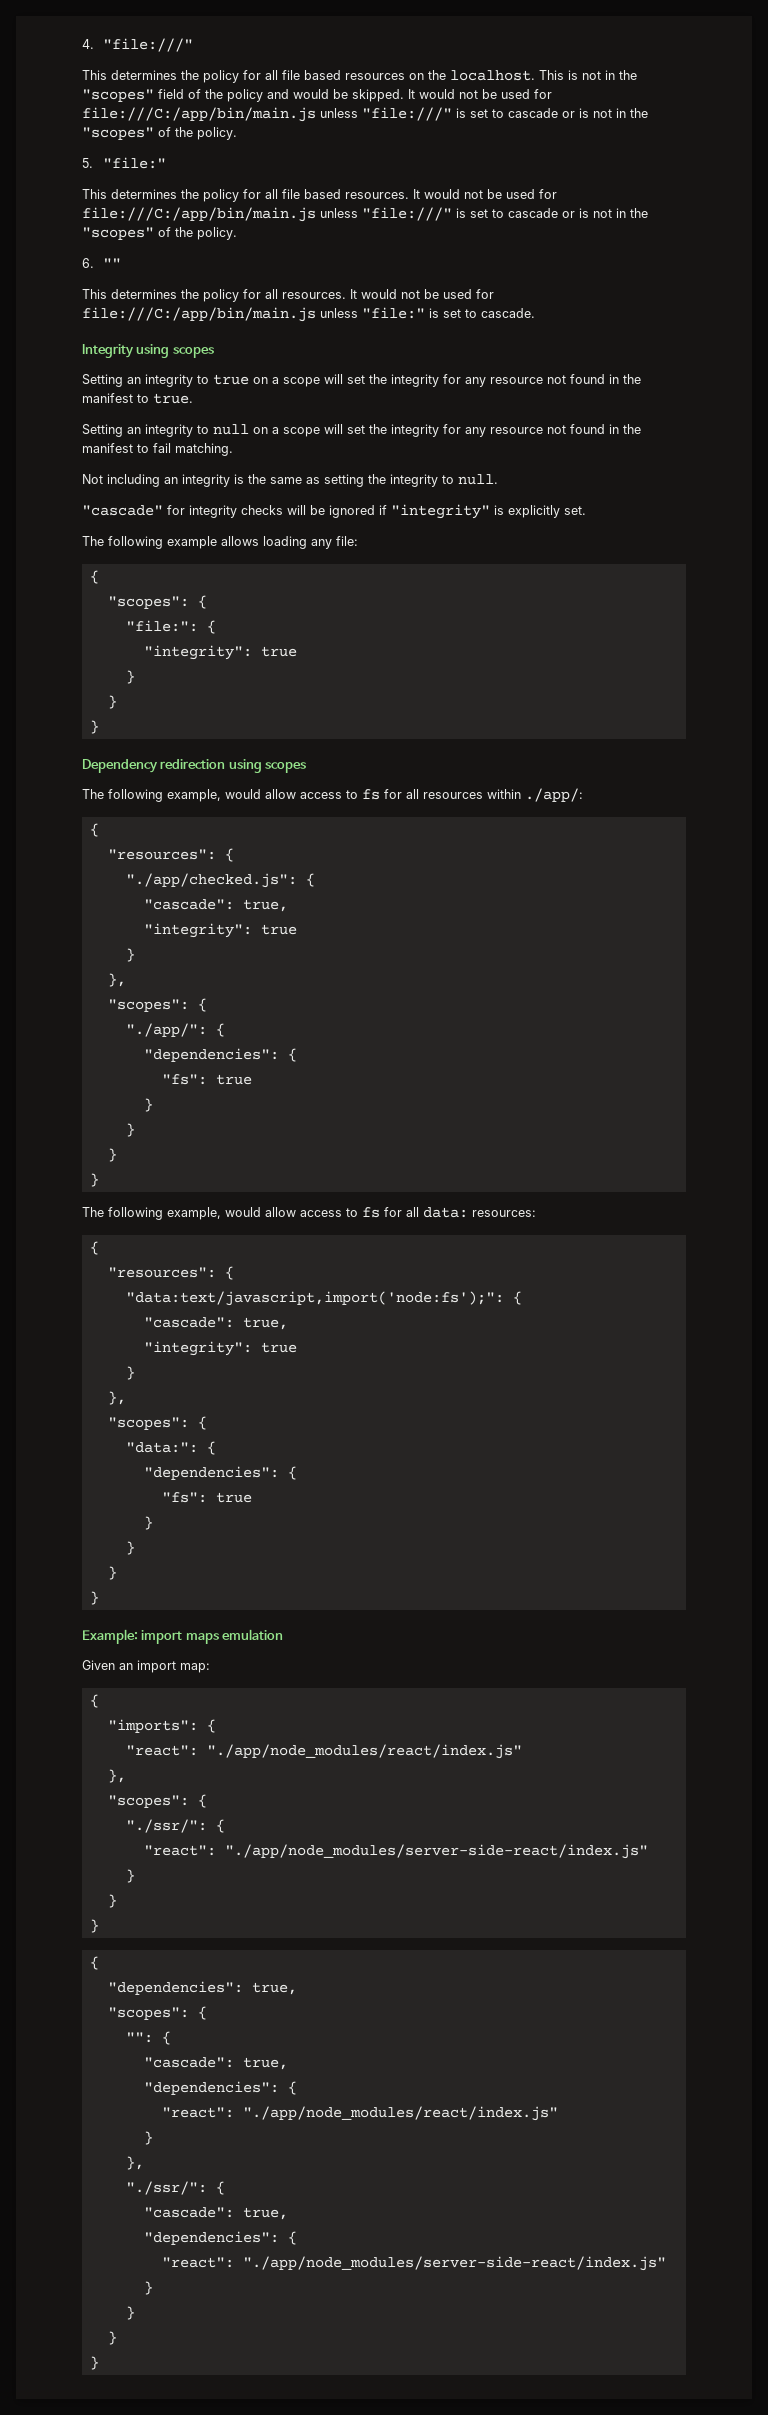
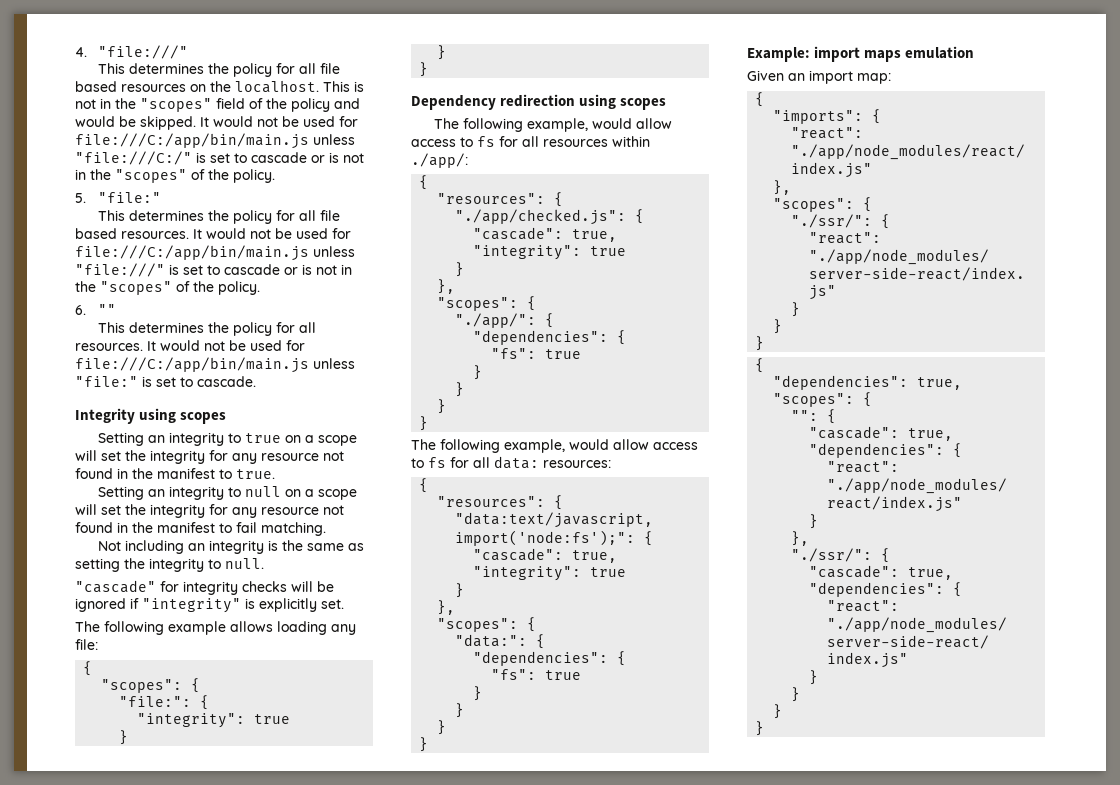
- This is not in the "scopes" field of the policy and would be skipped. It would not be used for file:///C:/app/bin/main.js unless "file:///" is set to cascade or is not in the "scopes" of the policy.
+ This is not in the "scopes" field of the policy and would be skipped. It would not be used for file:///C:/app/bin/main.js unless "file:///C:/" is set to cascade or is not in the "scopes" of the policy.

